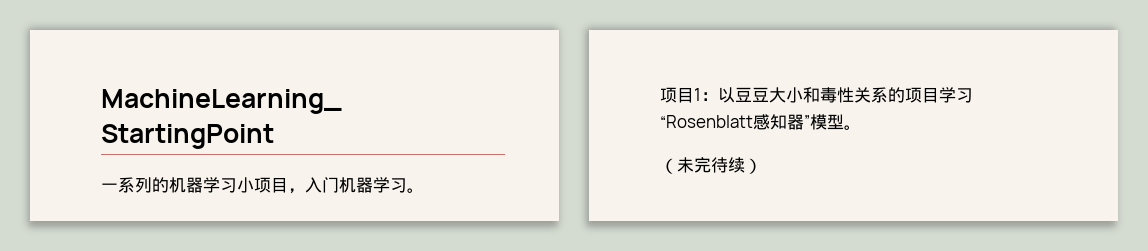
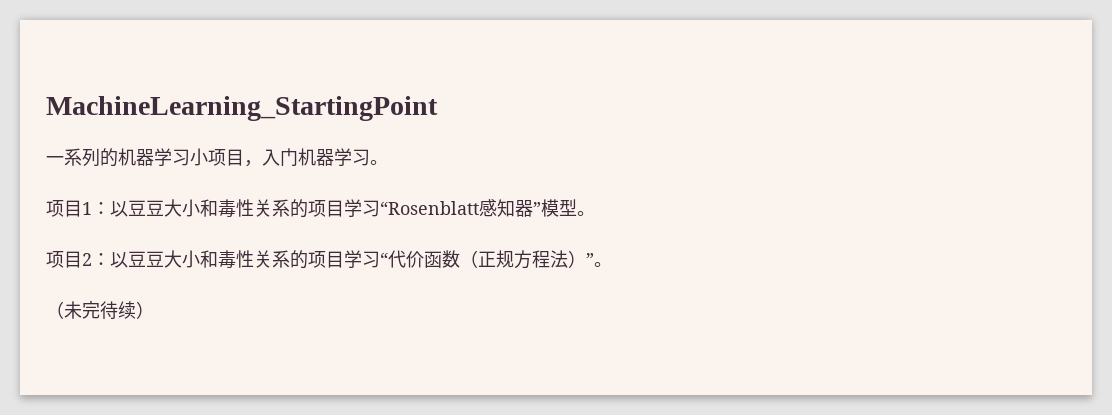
+ 项目2：以豆豆大小和毒性关系的项目学习“代价函数（正规方程法）”。

